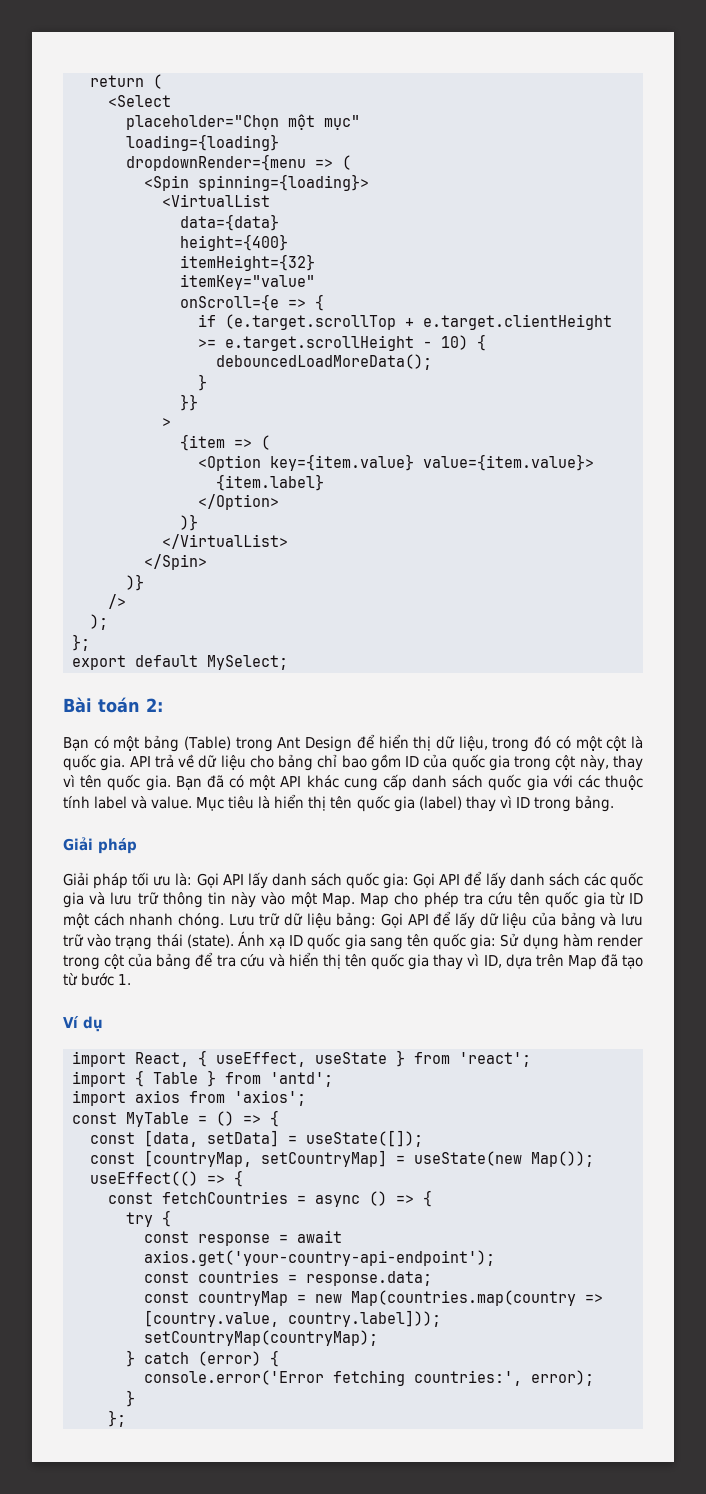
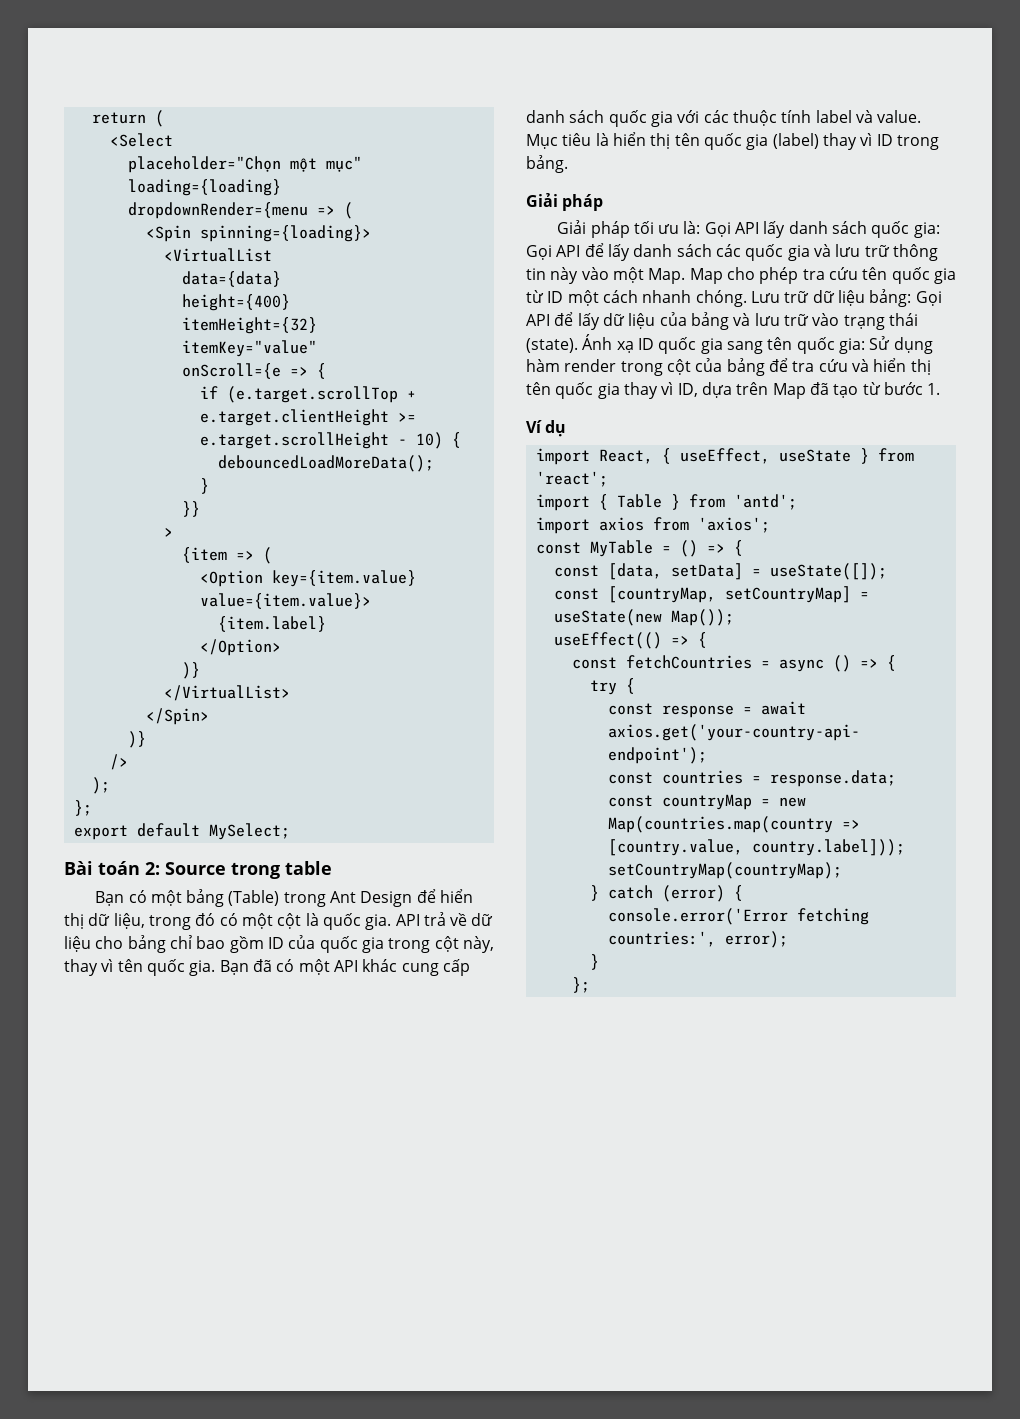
- Bài toán 2:
+ Bài toán 2: Source trong table

